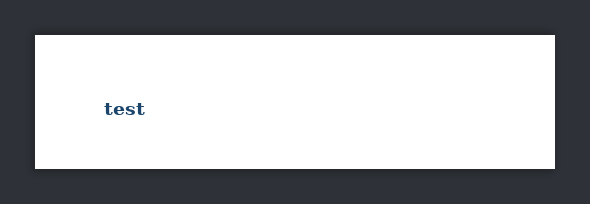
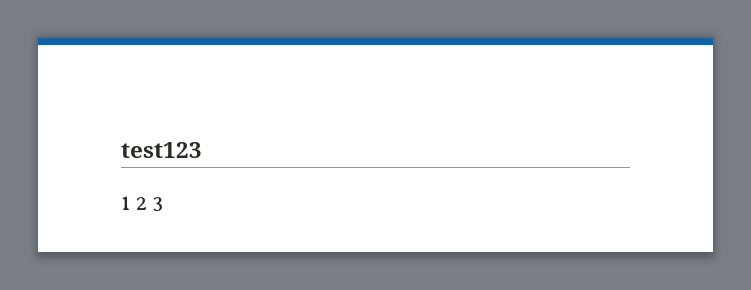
- test
+ test123
+ 1 2 3

